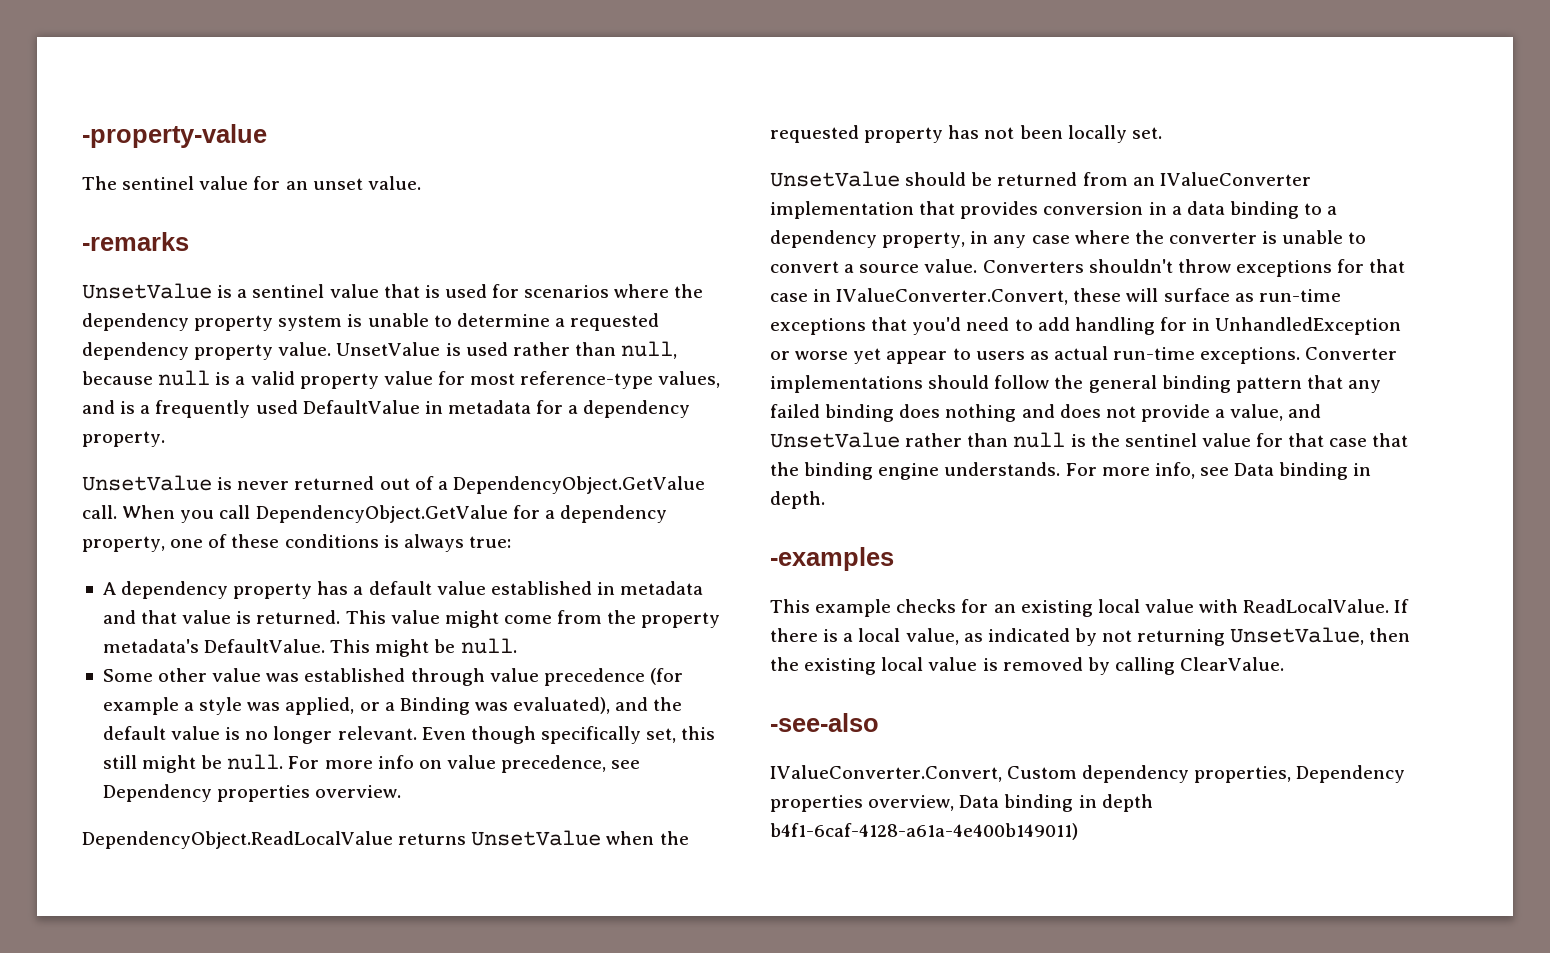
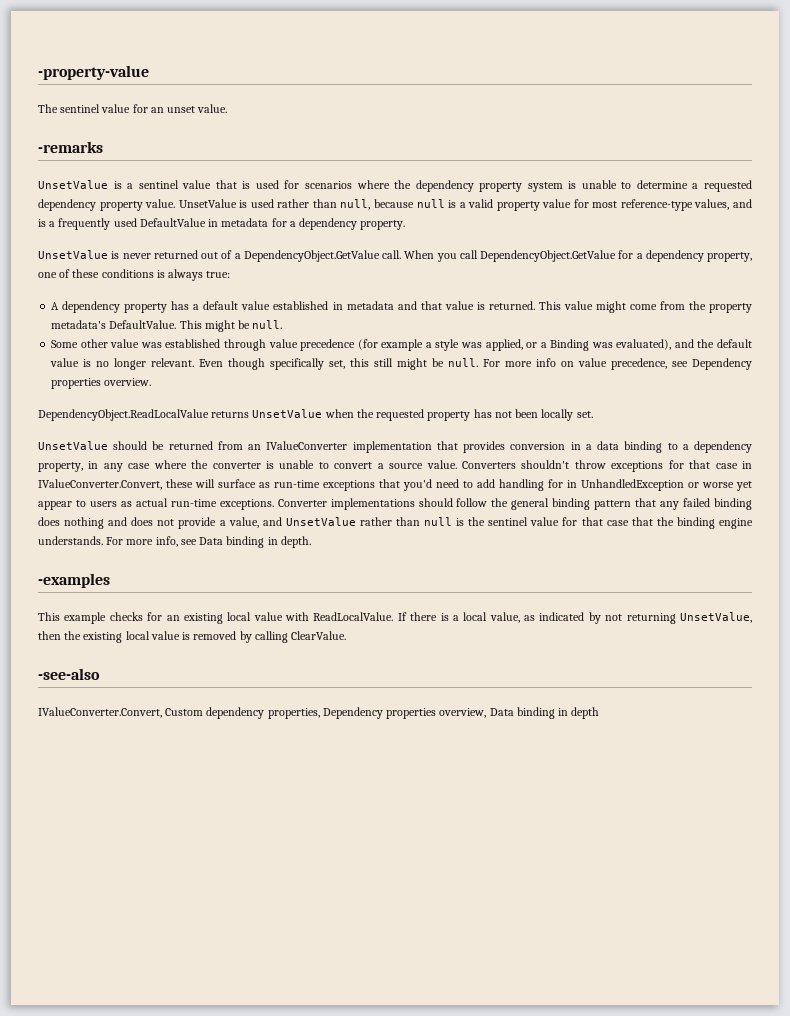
- IValueConverter.Convert, Custom dependency properties, Dependency properties overview, Data binding in depth b4f1-6caf-4128-a61a-4e400b149011)
+ IValueConverter.Convert, Custom dependency properties, Dependency properties overview, Data binding in depth

